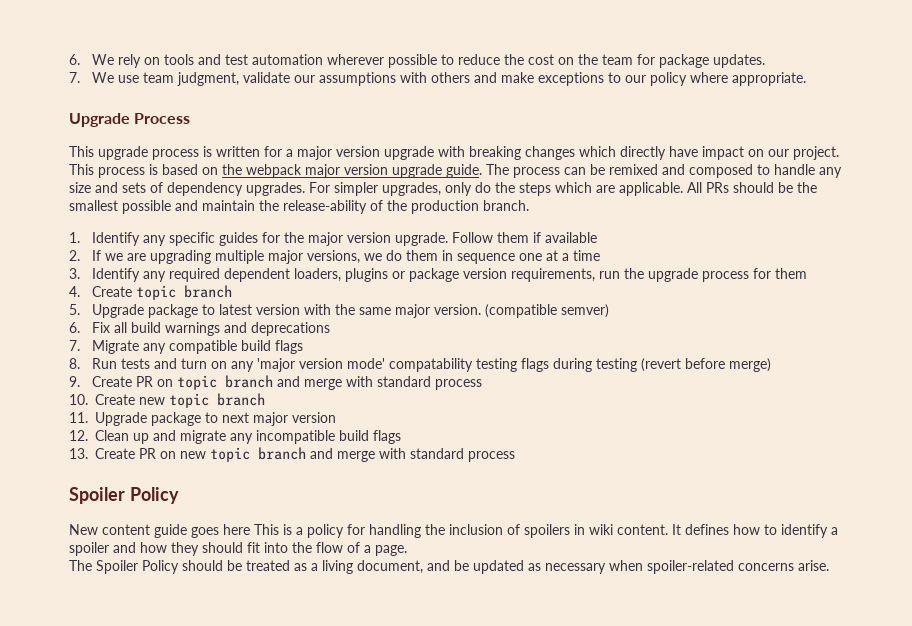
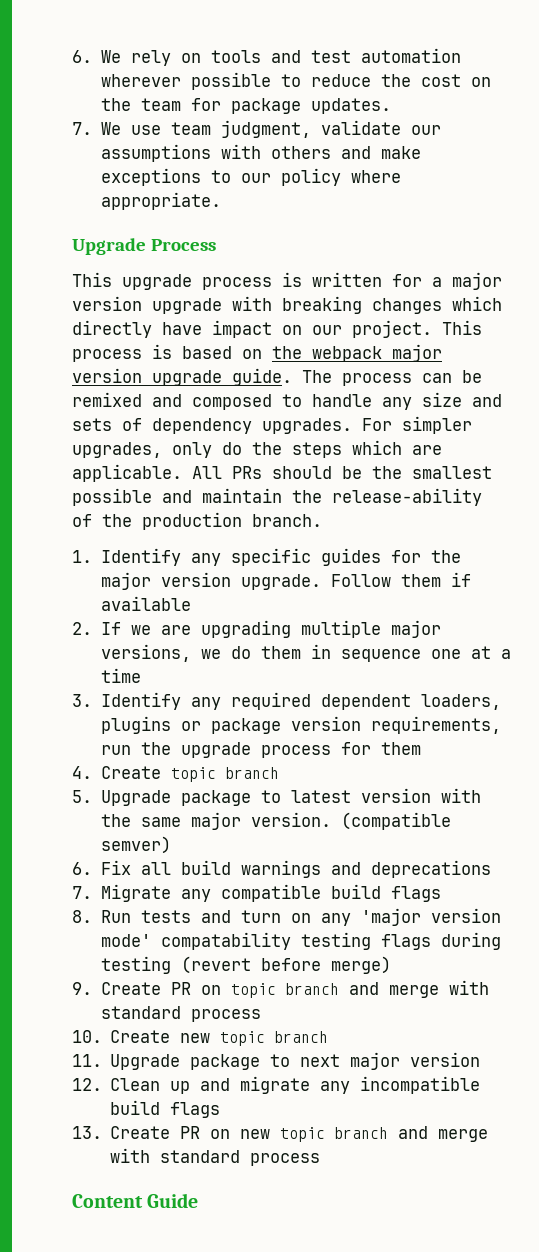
  13. Create PR on new topic branch and merge with standard process
- Spoiler Policy
- New content guide goes here This is a policy for handling the inclusion of spoilers in wiki content. It defines how to identify a spoiler and how they should fit into the flow of a page.
- The Spoiler Policy should be treated as a living document, and be updated as necessary when spoiler-related concerns arise.
+ Content Guide

